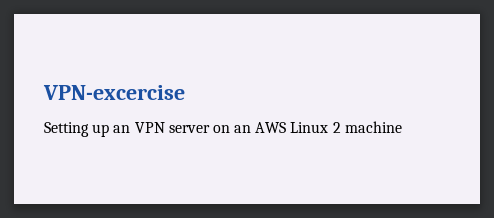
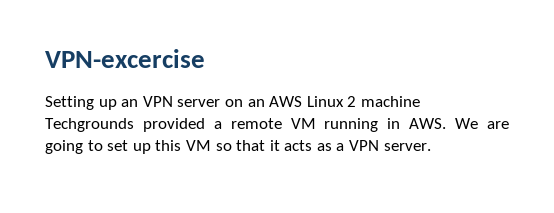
- Setting up an VPN server on an AWS Linux 2 machine
+ Setting up an VPN server on an AWS Linux 2 machine Techgrounds provided a remote VM running in AWS. We are going to set up this VM so that it acts as a VPN server.

